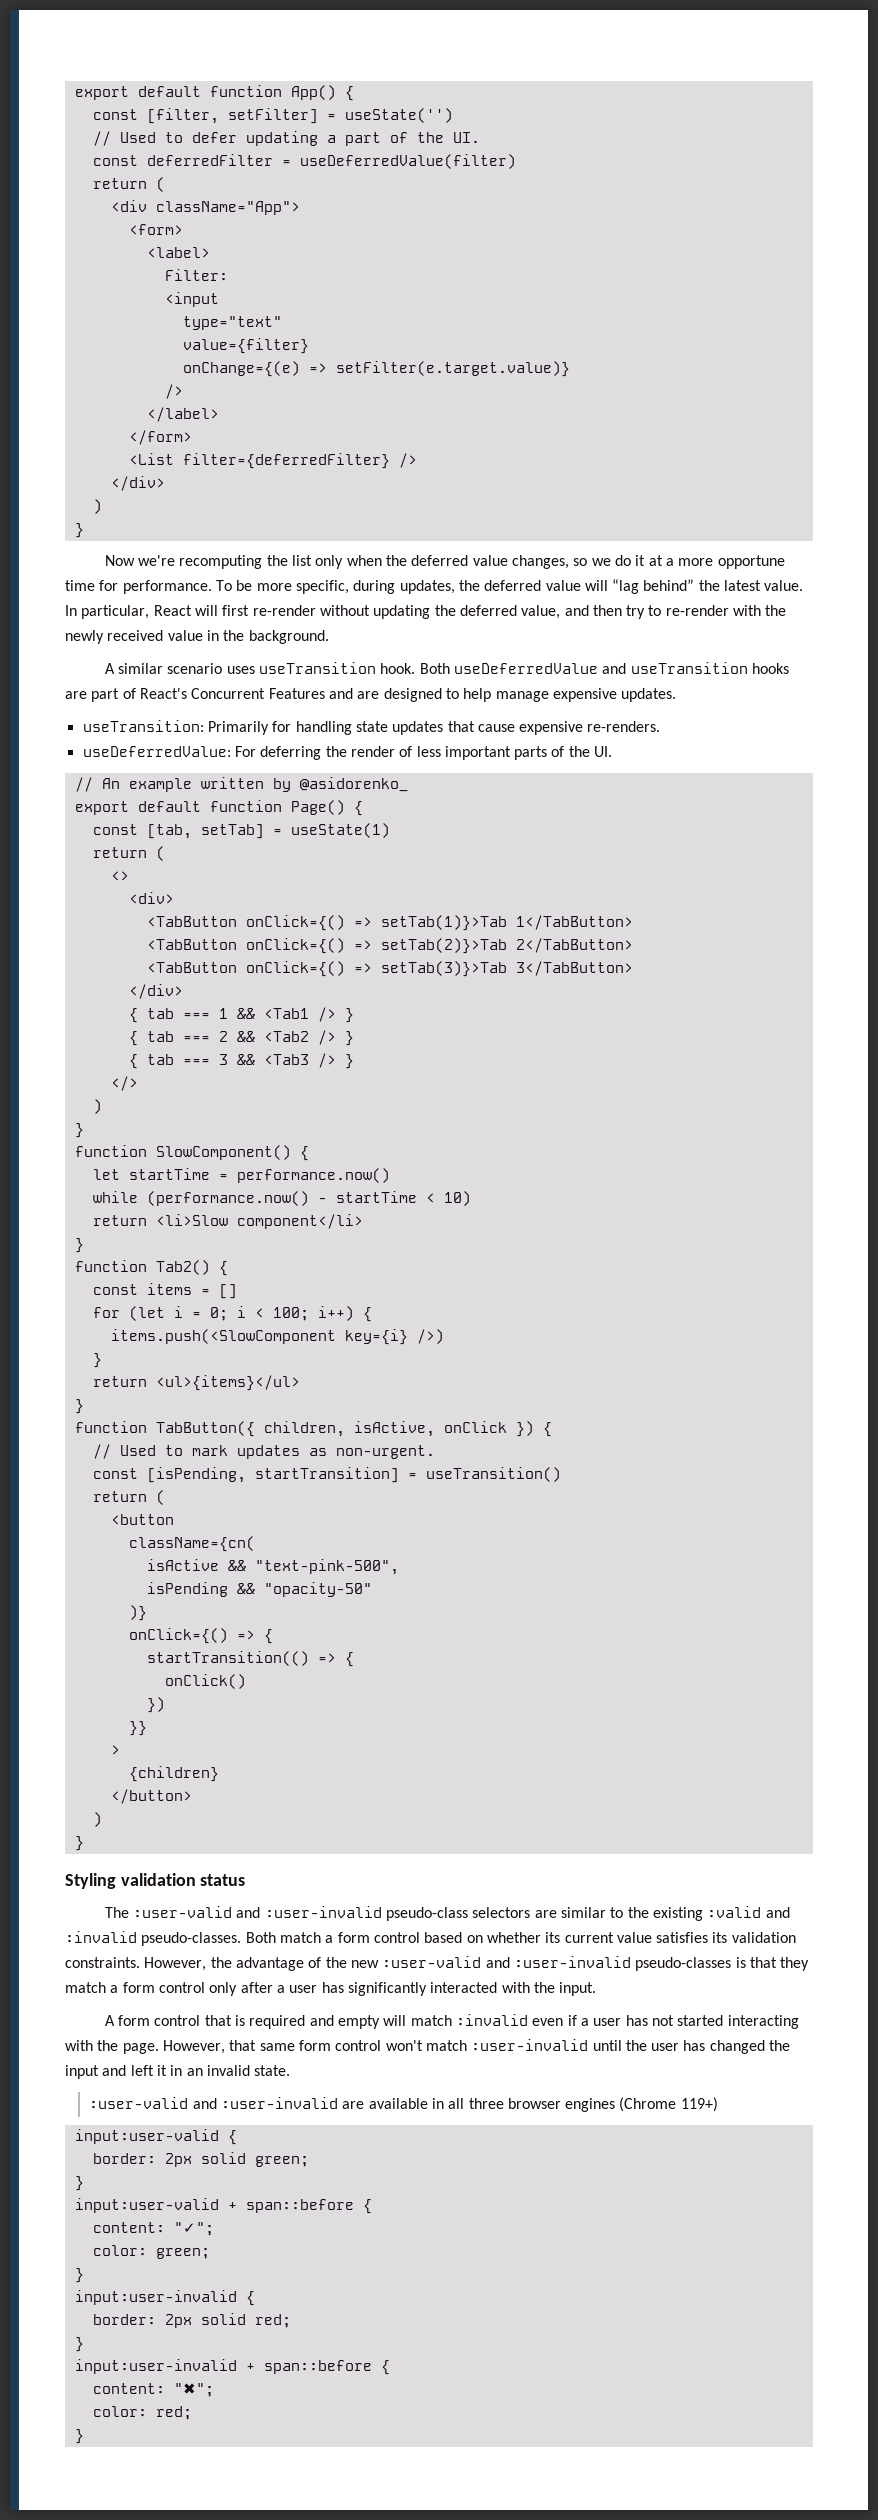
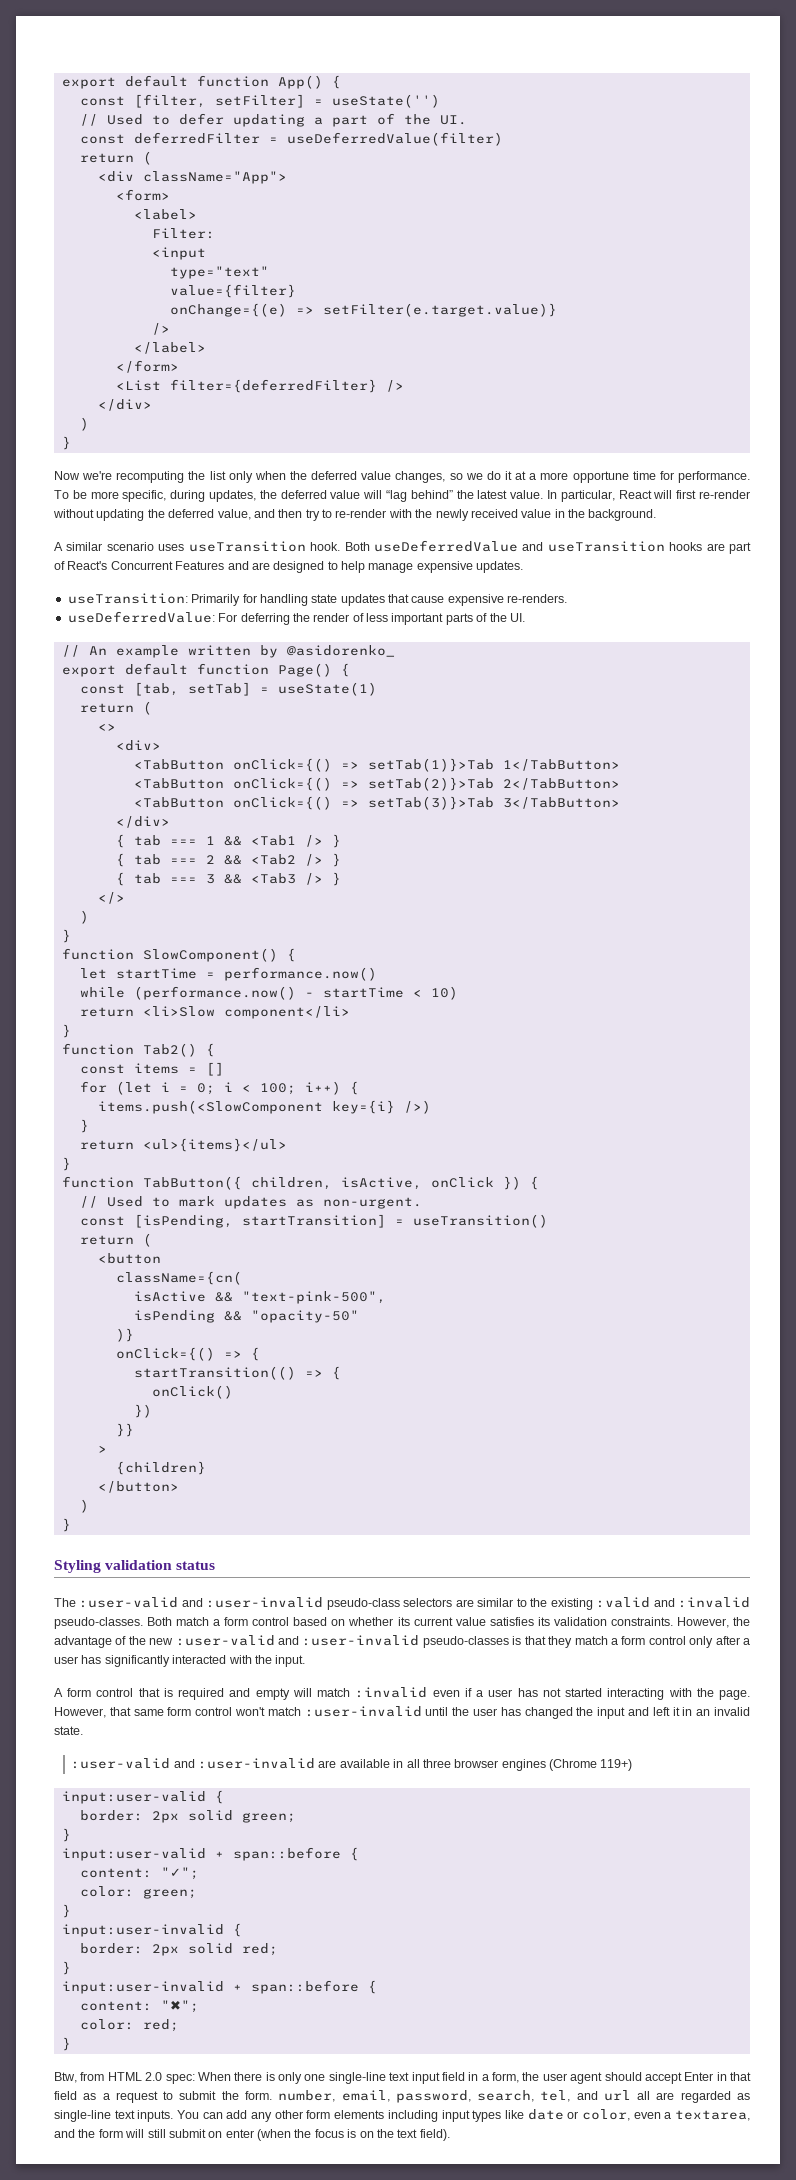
+ Btw, from HTML 2.0 spec: When there is only one single-line text input field in a form, the user agent should accept Enter in that field as a request to submit the form. number, email, password, search, tel, and url all are regarded as single-line text inputs. You can add any other form elements including input types like date or color, even a textarea, and the form will still submit on enter (when the focus is on the text field).

